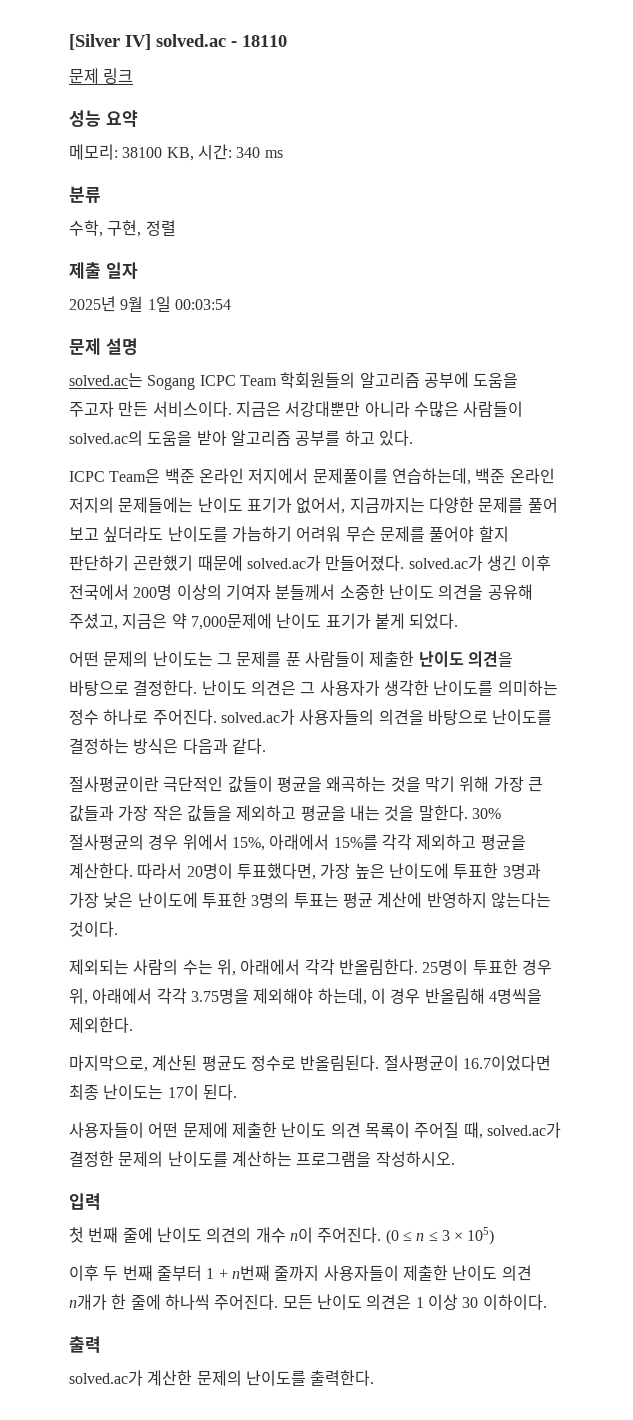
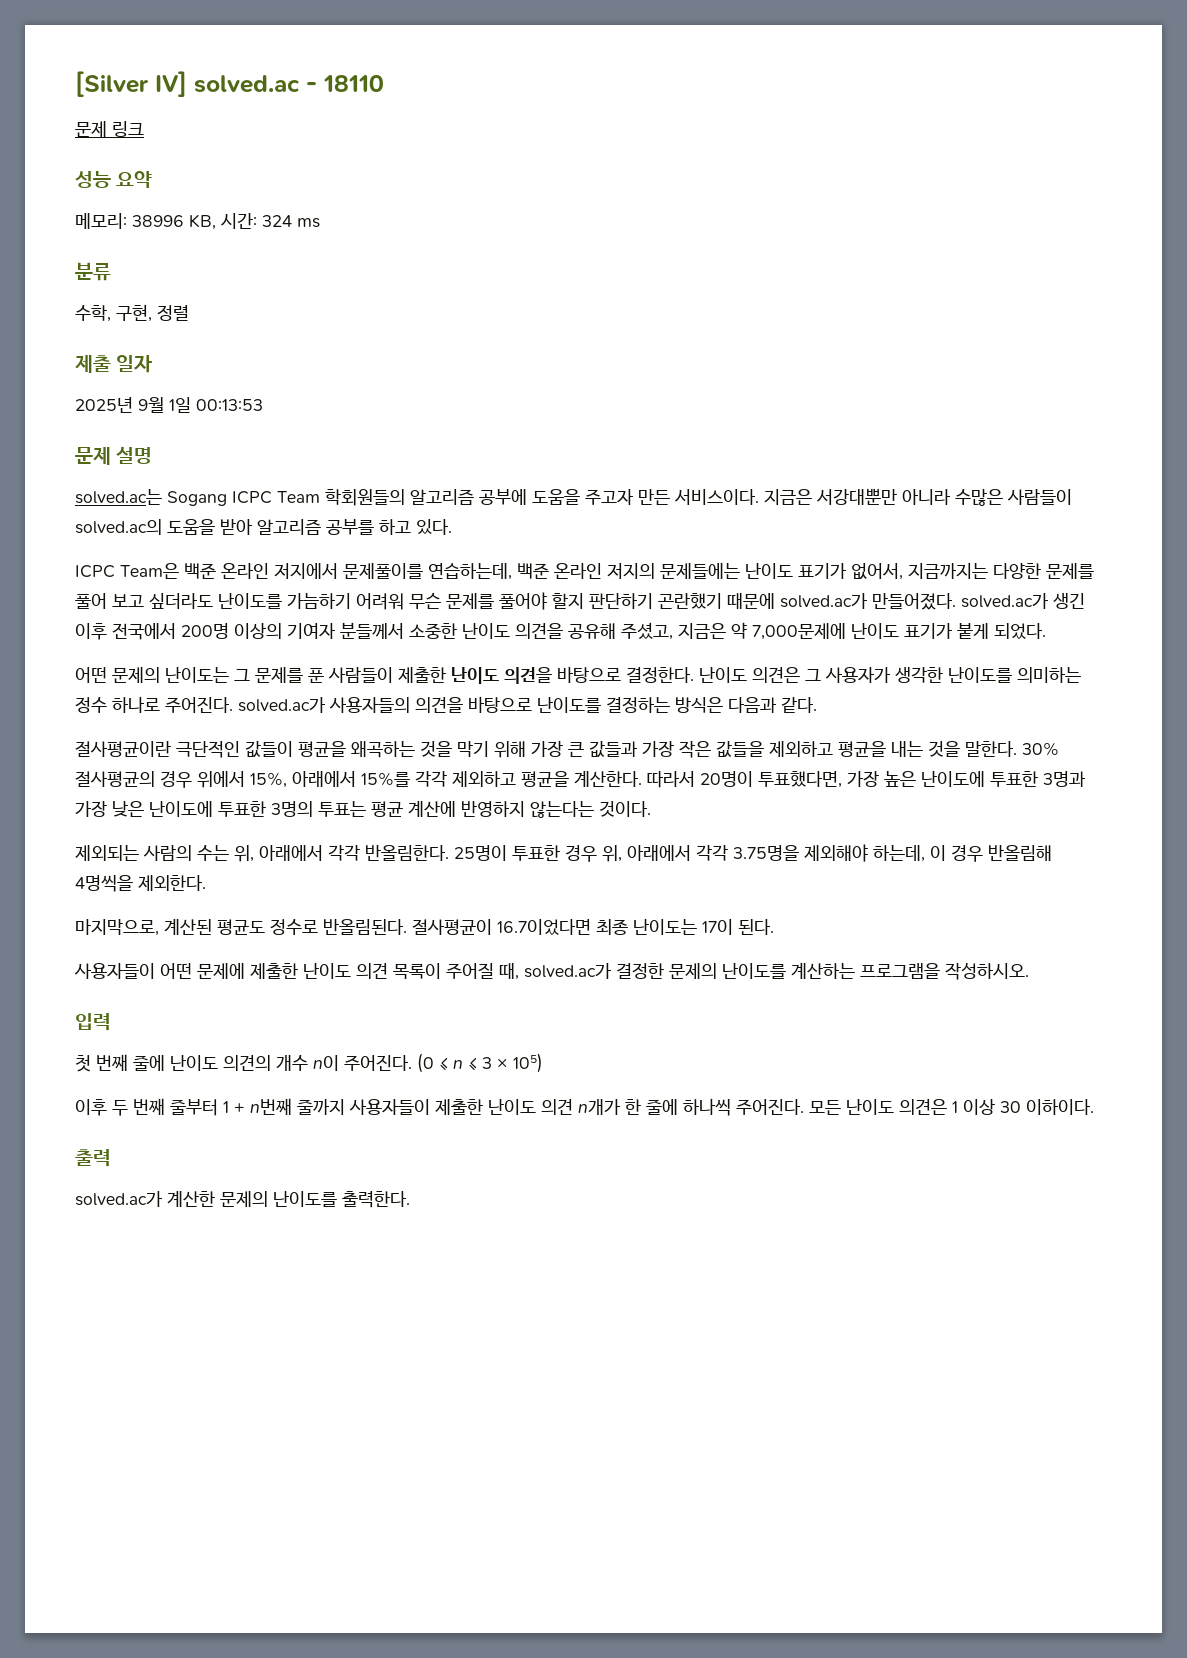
- 메모리: 38100 KB, 시간: 340 ms
+ 메모리: 38996 KB, 시간: 324 ms
- 2025년 9월 1일 00:03:54
+ 2025년 9월 1일 00:13:53

